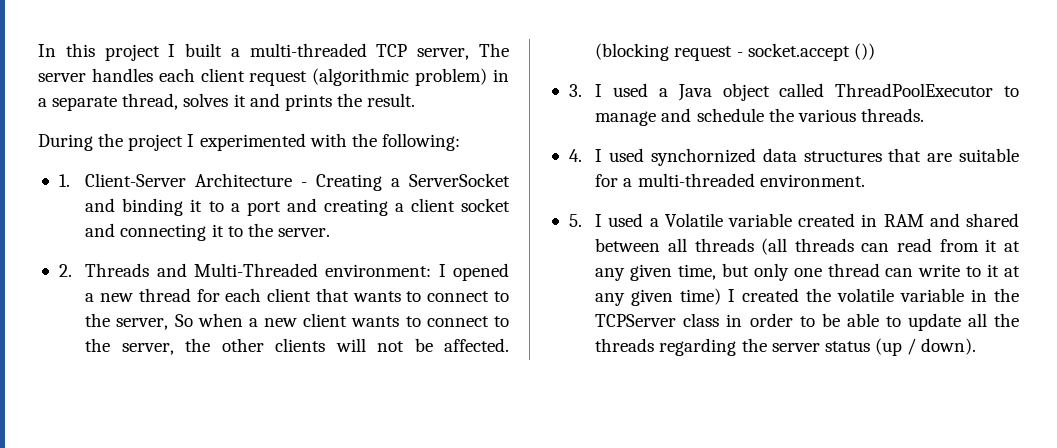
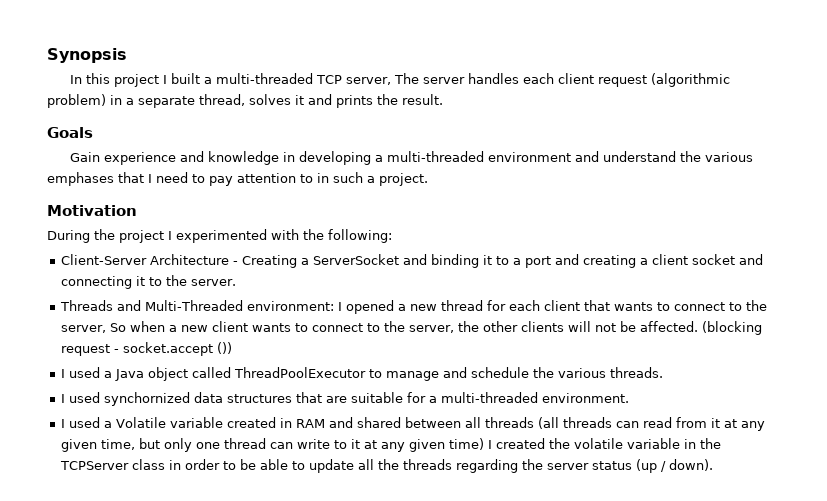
+ Synopsis
+ Goals
+ Gain experience and knowledge in developing a multi-threaded environment and understand the various emphases that I need to pay attention to in such a project.
+ Motivation
- 1. Client-Server Architecture - Creating a ServerSocket and binding it to a port and creating a client socket and connecting it to the server.
+ Client-Server Architecture - Creating a ServerSocket and binding it to a port and creating a client socket and connecting it to the server.
- 2. Threads and Multi-Threaded environment: I opened a new thread for each client that wants to connect to the server, So when a new client wants to connect to the server, the other clients will not be affected.
+ Threads and Multi-Threaded environment: I opened a new thread for each client that wants to connect to the server, So when a new client wants to connect to the server, the other clients will not be affected.
- 3. I used a Java object called ThreadPoolExecutor to manage and schedule the various threads.
+ I used a Java object called ThreadPoolExecutor to manage and schedule the various threads.
- 4. I used synchornized data structures that are suitable for a multi-threaded environment.
+ I used synchornized data structures that are suitable for a multi-threaded environment.
- 5. I used a Volatile variable created in RAM and shared between all threads (all threads can read from it at any given time, but only one thread can write to it at any given time) I created the volatile variable in the TCPServer class in order to be able to update all the threads regarding the server status (up / down).
+ I used a Volatile variable created in RAM and shared between all threads (all threads can read from it at any given time, but only one thread can write to it at any given time) I created the volatile variable in the TCPServer class in order to be able to update all the threads regarding the server status (up / down).

